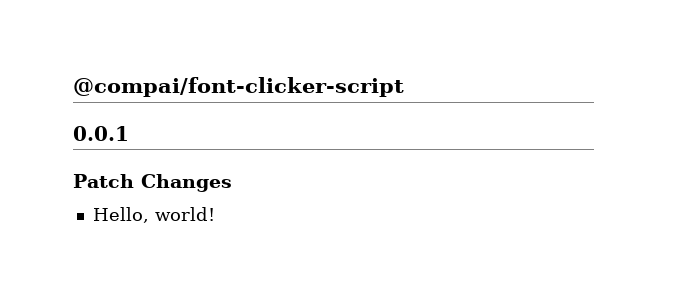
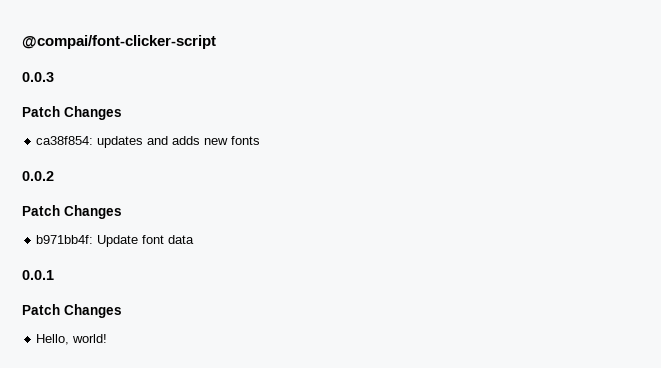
+ 0.0.3
+ Patch Changes
+ ca38f854: updates and adds new fonts
+ 0.0.2
+ Patch Changes
+ b971bb4f: Update font data

